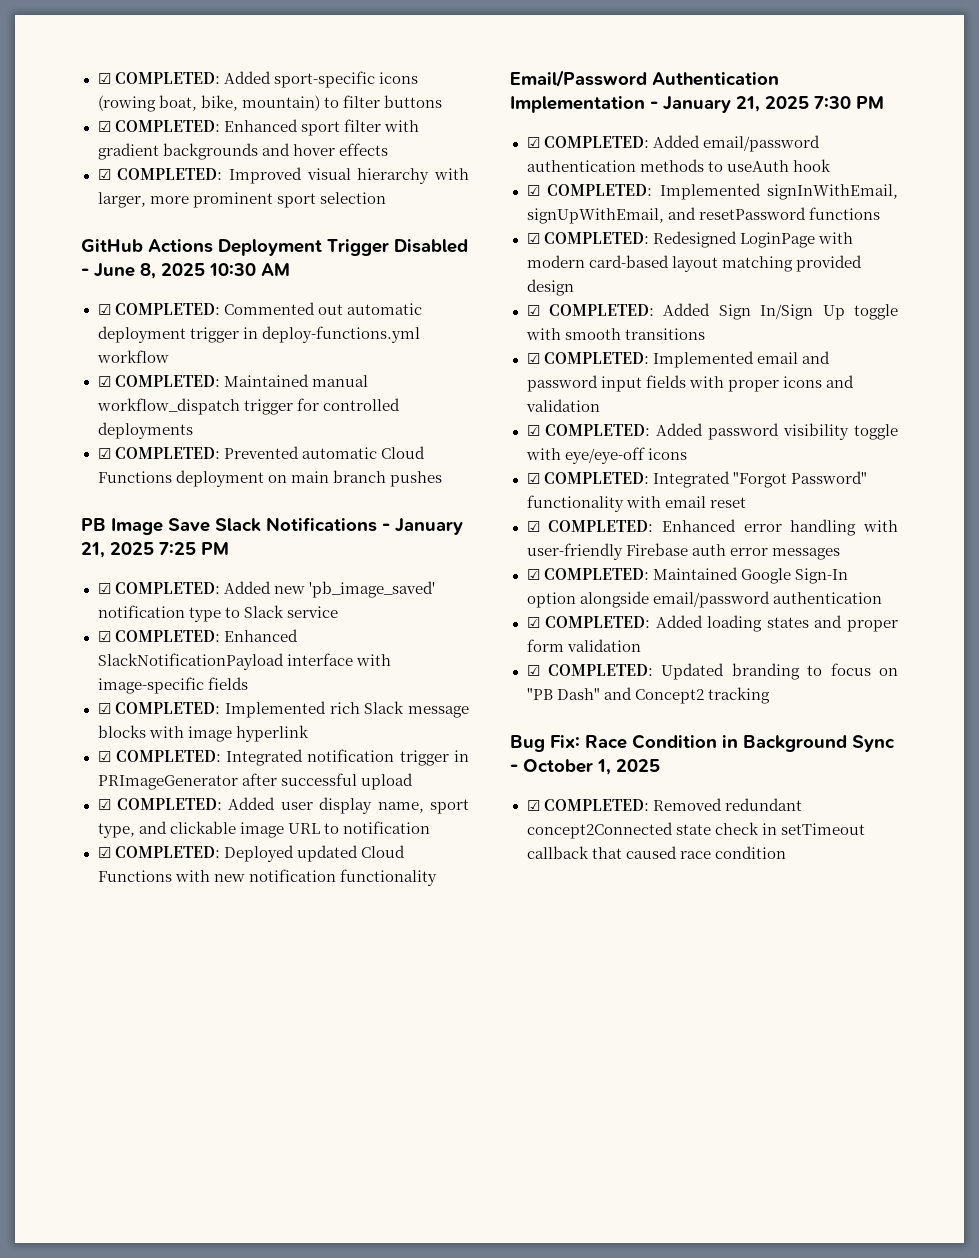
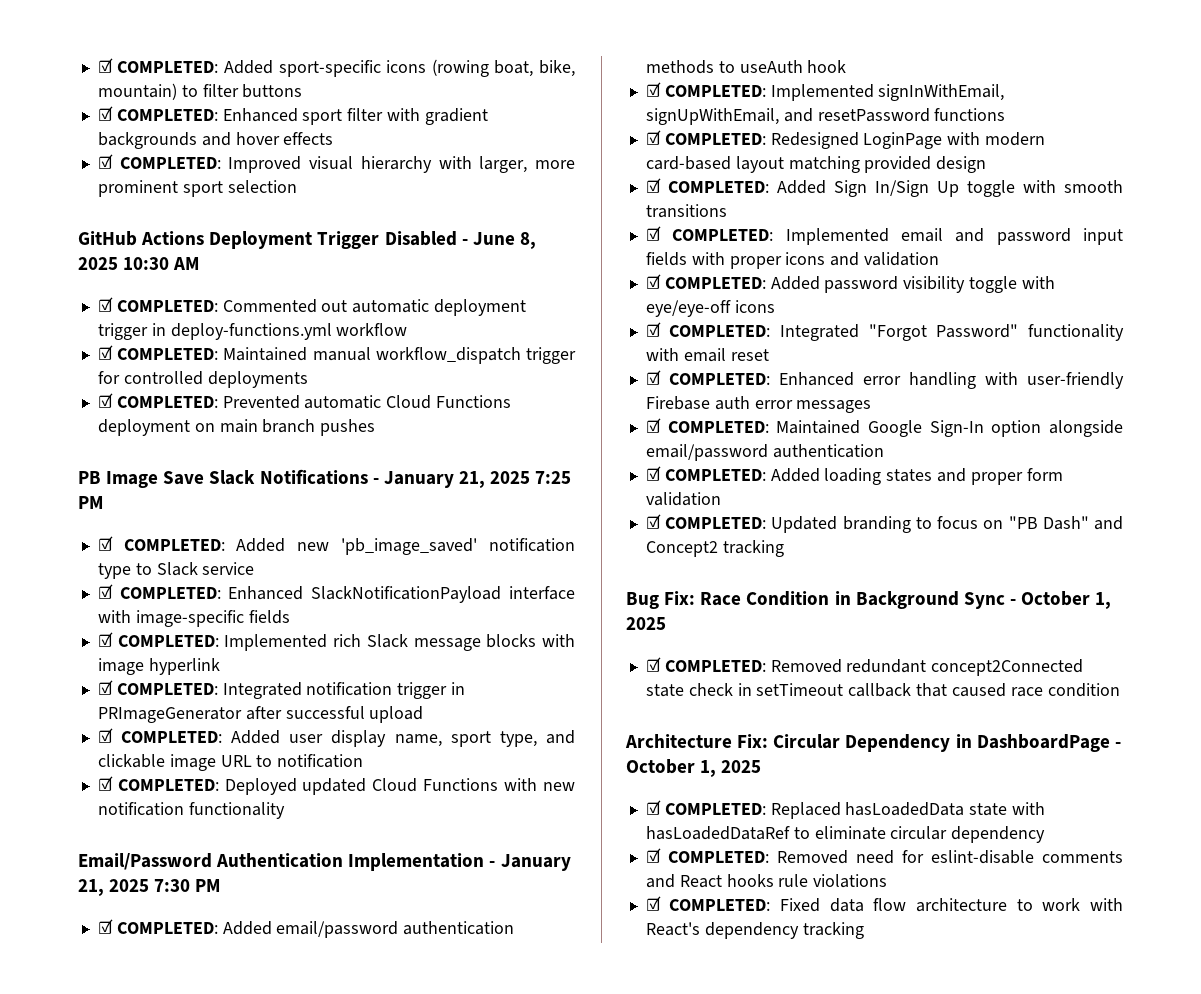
+ Architecture Fix: Circular Dependency in DashboardPage - October 1, 2025
+ ☑ COMPLETED: Replaced hasLoadedData state with hasLoadedDataRef to eliminate circular dependency
+ ☑ COMPLETED: Removed need for eslint-disable comments and React hooks rule violations
+ ☑ COMPLETED: Fixed data flow architecture to work with React's dependency tracking

